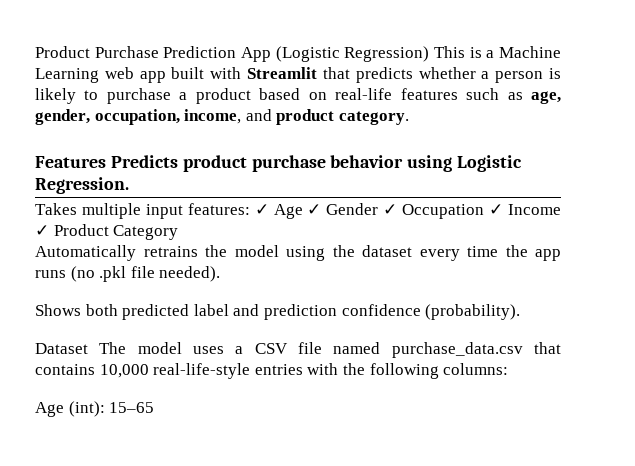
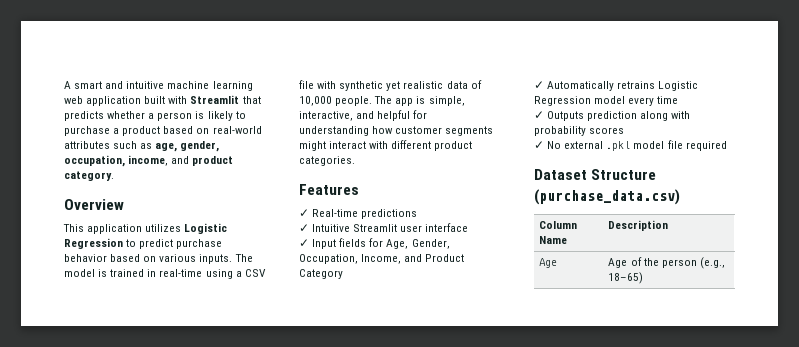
- Product Purchase Prediction App (Logistic Regression) This is a Machine Learning web app built with Streamlit that predicts whether a person is likely to purchase a product based on real-life features such as age, gender, occupation, income, and product category.
+ A smart and intuitive machine learning web application built with Streamlit that predicts whether a person is likely to purchase a product based on real-world attributes such as age, gender, occupation, income, and product category.
- Features Predicts product purchase behavior using Logistic Regression.
- Takes multiple input features: ✓ Age ✓ Gender ✓ Occupation ✓ Income ✓ Product Category
+ Overview
+ This application utilizes Logistic Regression to predict purchase behavior based on various inputs. The model is trained in real-time using a CSV file with synthetic yet realistic data of 10,000 people. The app is simple, interactive, and helpful for understanding how customer segments might interact with different product categories.
+ Features
+ ✓ Real-time predictions
+ ✓ Intuitive Streamlit user interface
+ ✓ Input fields for Age, Gender, Occupation, Income, and Product Category
- Automatically retrains the model using the dataset every time the app runs (no .pkl file needed).
- Shows both predicted label and prediction confidence (probability).
- Dataset The model uses a CSV file named purchase_data.csv that contains 10,000 real-life-style entries with the following columns:
- Age (int): 15–65
+ ✓ Automatically retrains Logistic Regression model every time
+ ✓ Outputs prediction along with probability scores
+ ✓ No external .pkl model file required
+ Dataset Structure (purchase_data.csv)
+ Column Name | Description
+ Age | Age of the person (e.g., 18–65)

